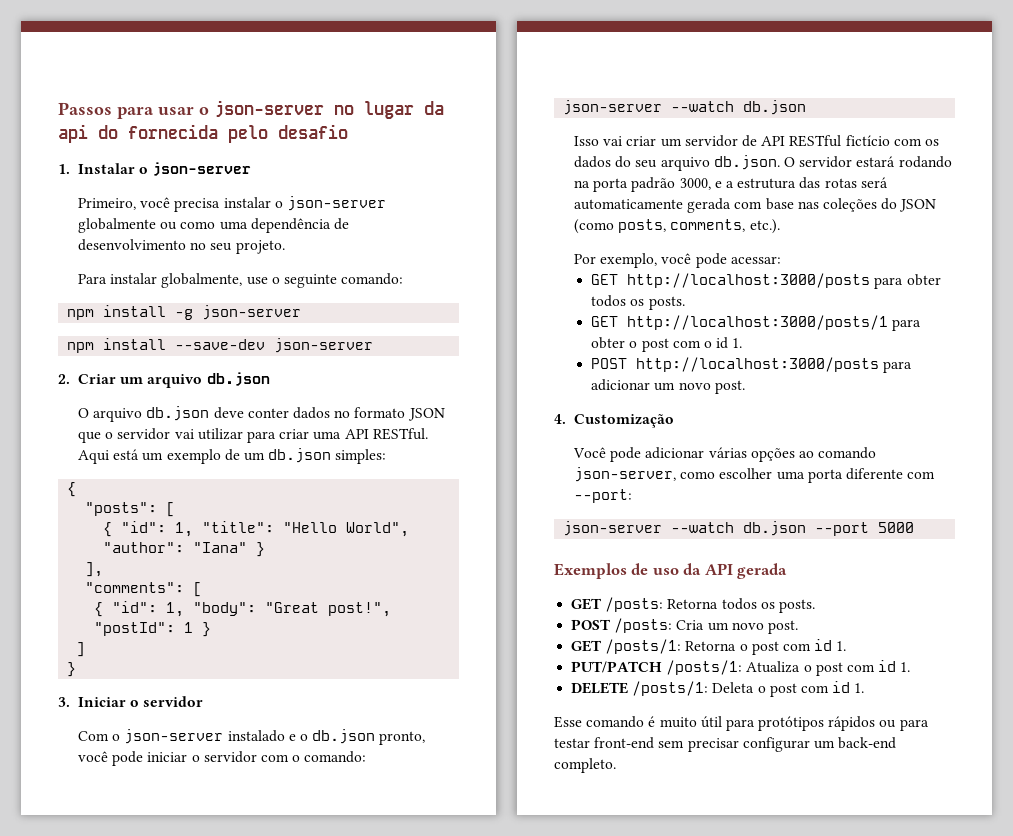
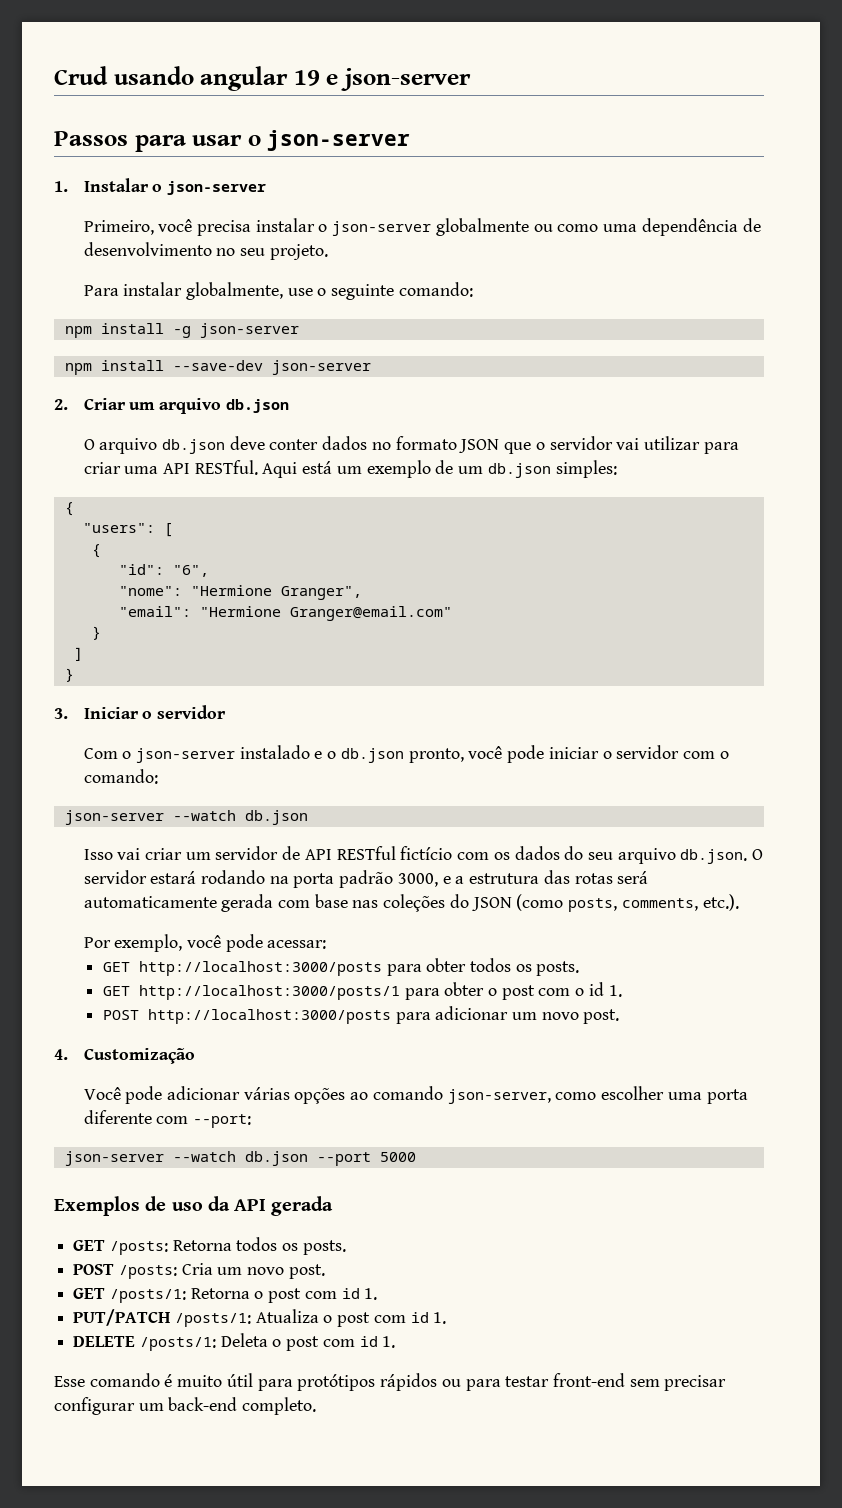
+ Crud usando angular 19 e json-server
- Passos para usar o json-server no lugar da api do fornecida pelo desafio
+ Passos para usar o json-server
- "posts": [
- { "id": 1, "title": "Hello World", "author": "Iana" }
- ],
- "comments": [
- { "id": 1, "body": "Great post!", "postId": 1 }
+ "users": [
+ {
+ "id": "6",
+ "nome": "Hermione Granger",
+ "email": "Hermione Granger@email.com"
+ }

